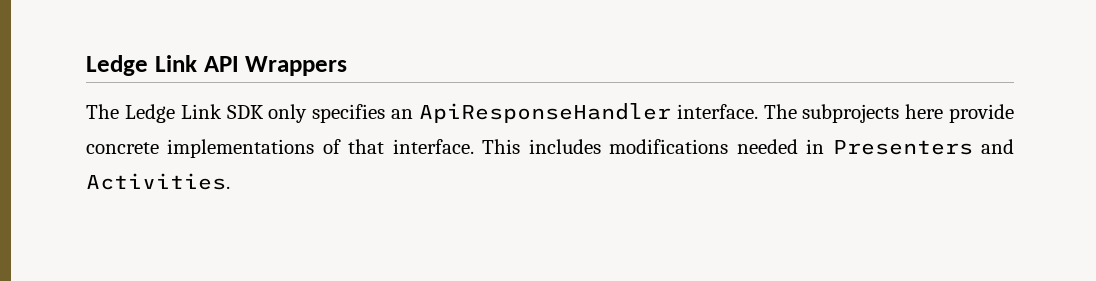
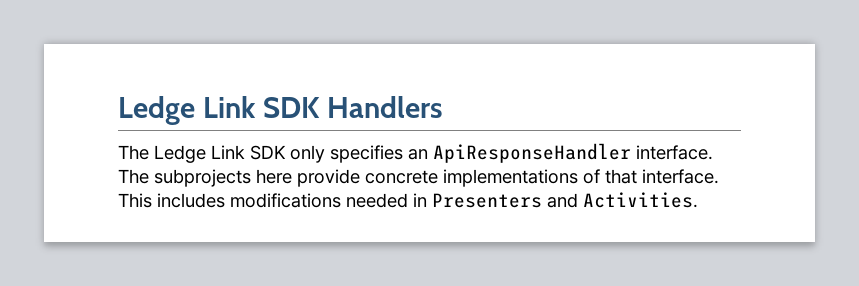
- Ledge Link API Wrappers
+ Ledge Link SDK Handlers

